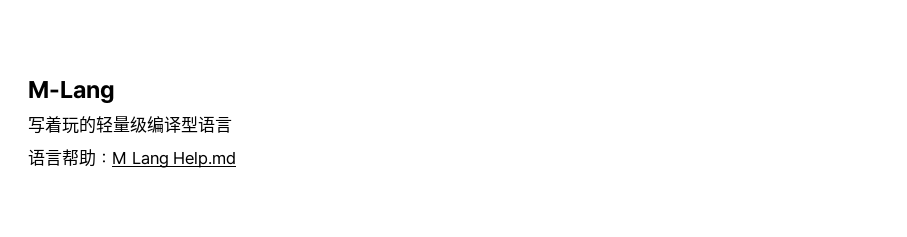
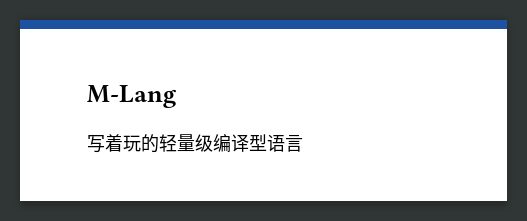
- 语言帮助：M Lang Help.md

